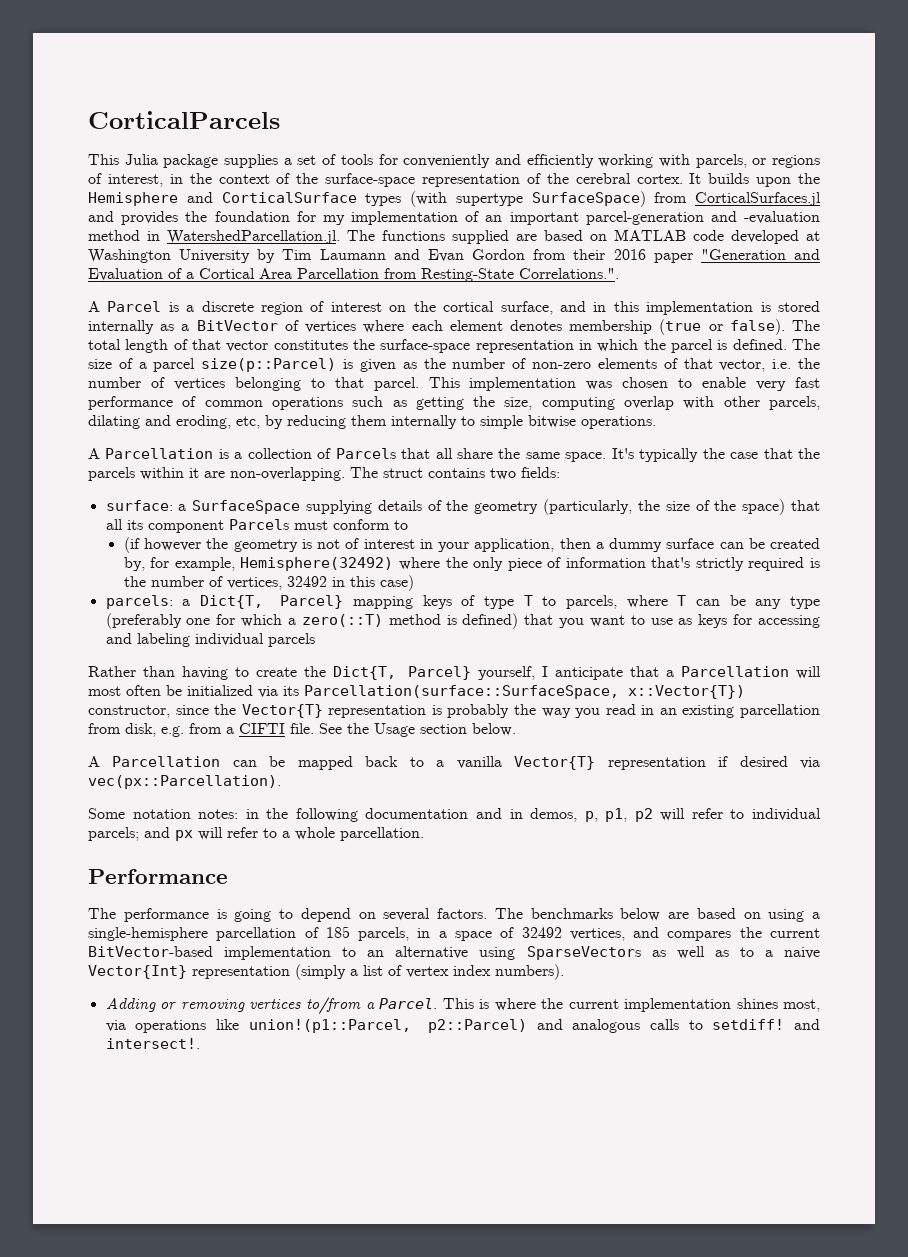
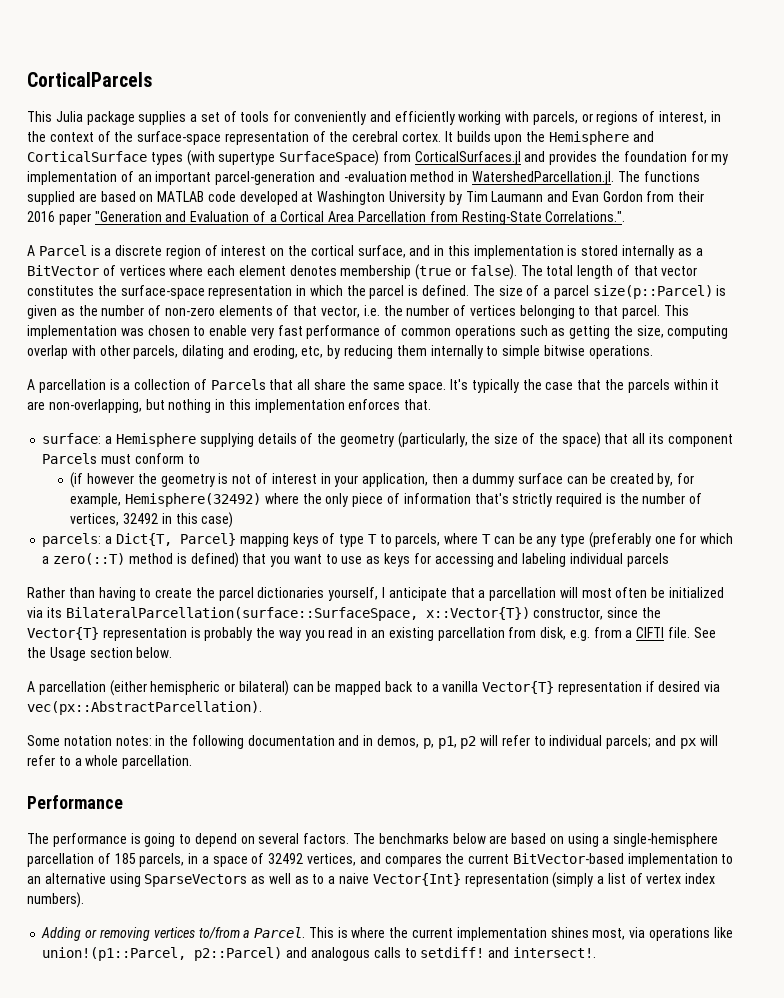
- A Parcellation is a collection of Parcels that all share the same space.
+ A parcellation is a collection of Parcels that all share the same space.
- It's typically the case that the parcels within it are non-overlapping. The struct contains two fields:
+ It's typically the case that the parcels within it are non-overlapping, but nothing in this implementation enforces that.
- surface: a SurfaceSpace supplying details of the geometry (particularly, the size of the space) that all its component Parcels must conform to
+ surface: a Hemisphere supplying details of the geometry (particularly, the size of the space) that all its component Parcels must conform to
- Rather than having to create the Dict{T, Parcel} yourself, I anticipate that a Parcellation will most often be initialized via its Parcellation(surface::SurfaceSpace, x::Vector{T}) constructor, since the Vector{T} representation is probably the way you read in an existing parcellation from disk, e.g. from a CIFTI file.
+ Rather than having to create the parcel dictionaries yourself, I anticipate that a parcellation will most often be initialized via its BilateralParcellation(surface::SurfaceSpace, x::Vector{T}) constructor, since the Vector{T} representation is probably the way you read in an existing parcellation from disk, e.g. from a CIFTI file.
- A Parcellation can be mapped back to a vanilla Vector{T} representation if desired via vec(px::Parcellation).
+ A parcellation (either hemispheric or bilateral) can be mapped back to a vanilla Vector{T} representation if desired via vec(px::AbstractParcellation).

